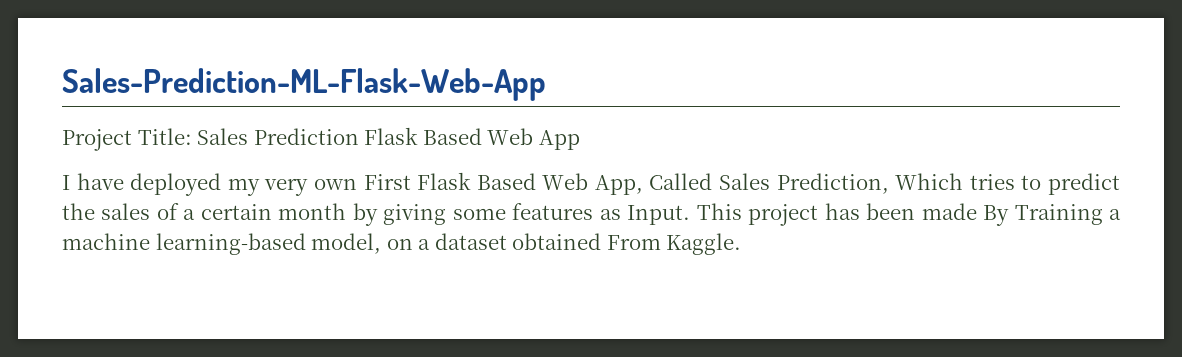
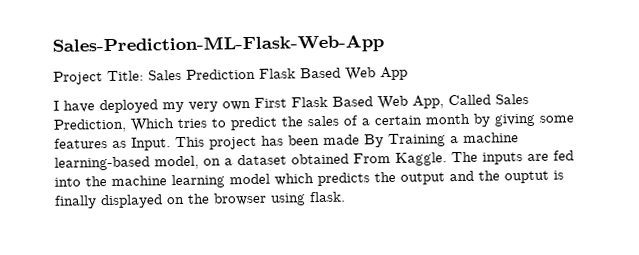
+ The inputs are fed into the machine learning model which predicts the output and the ouptut is finally displayed on the browser using flask.

